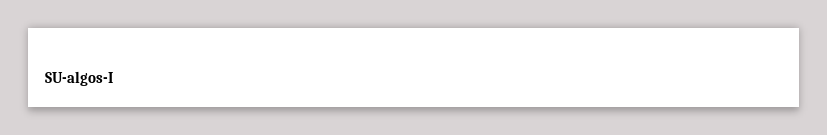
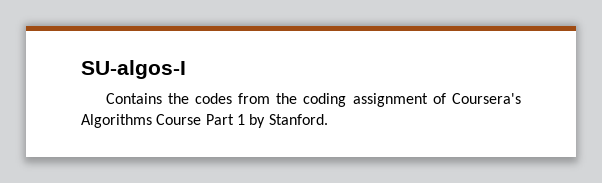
+ Contains the codes from the coding assignment of Coursera's Algorithms Course Part 1 by Stanford.

